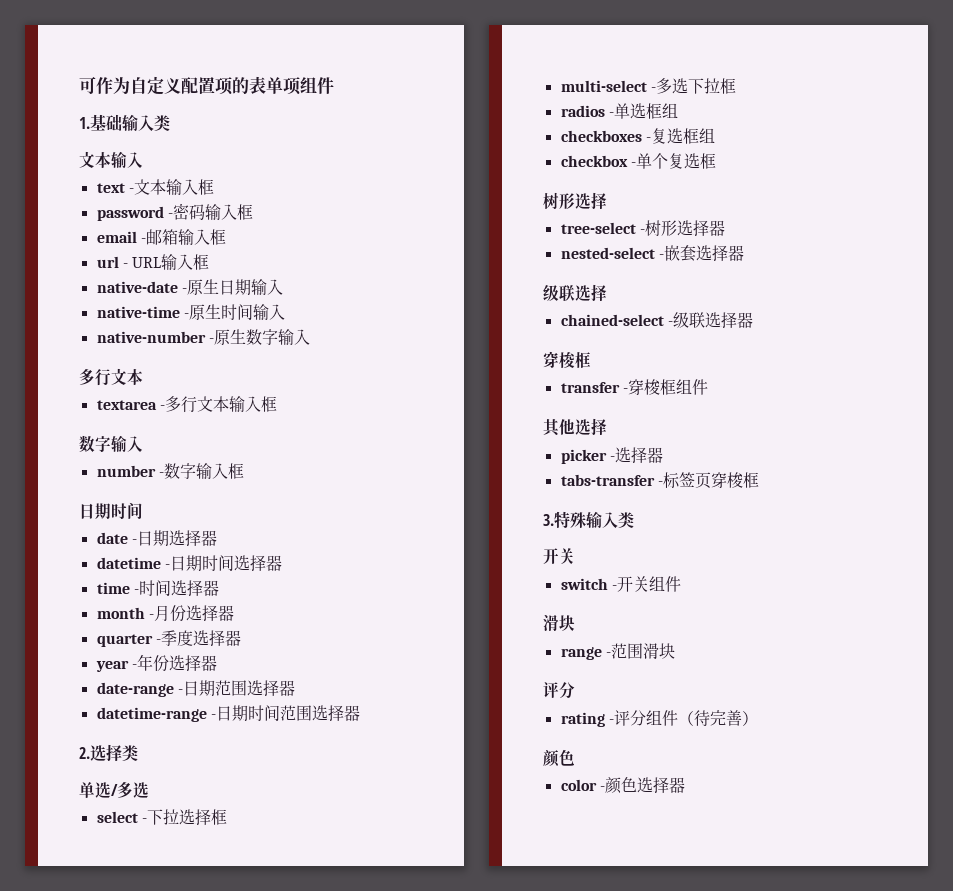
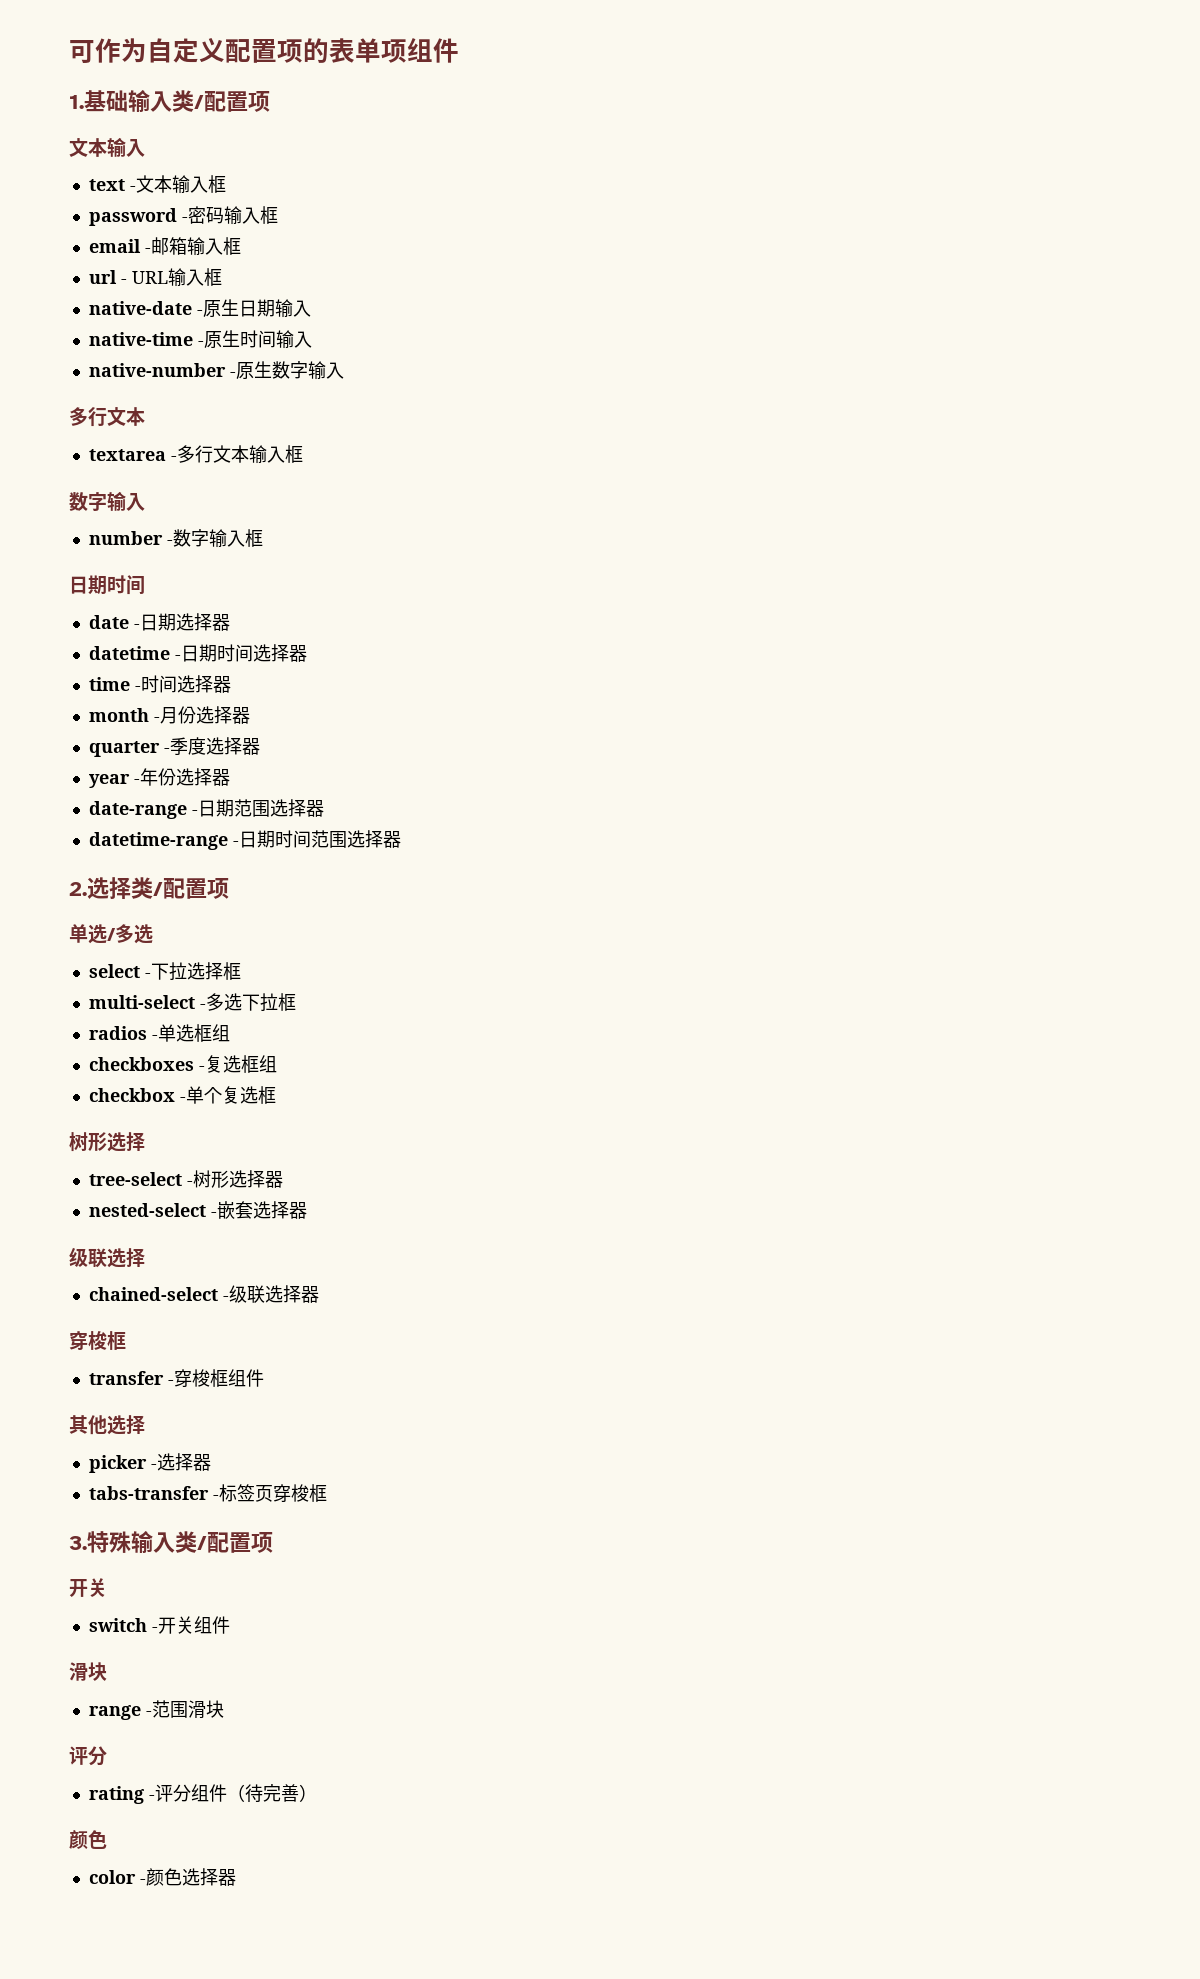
- 1.基础输入类
+ 1.基础输入类/配置项
- 2.选择类
+ 2.选择类/配置项
- 3.特殊输入类
+ 3.特殊输入类/配置项

